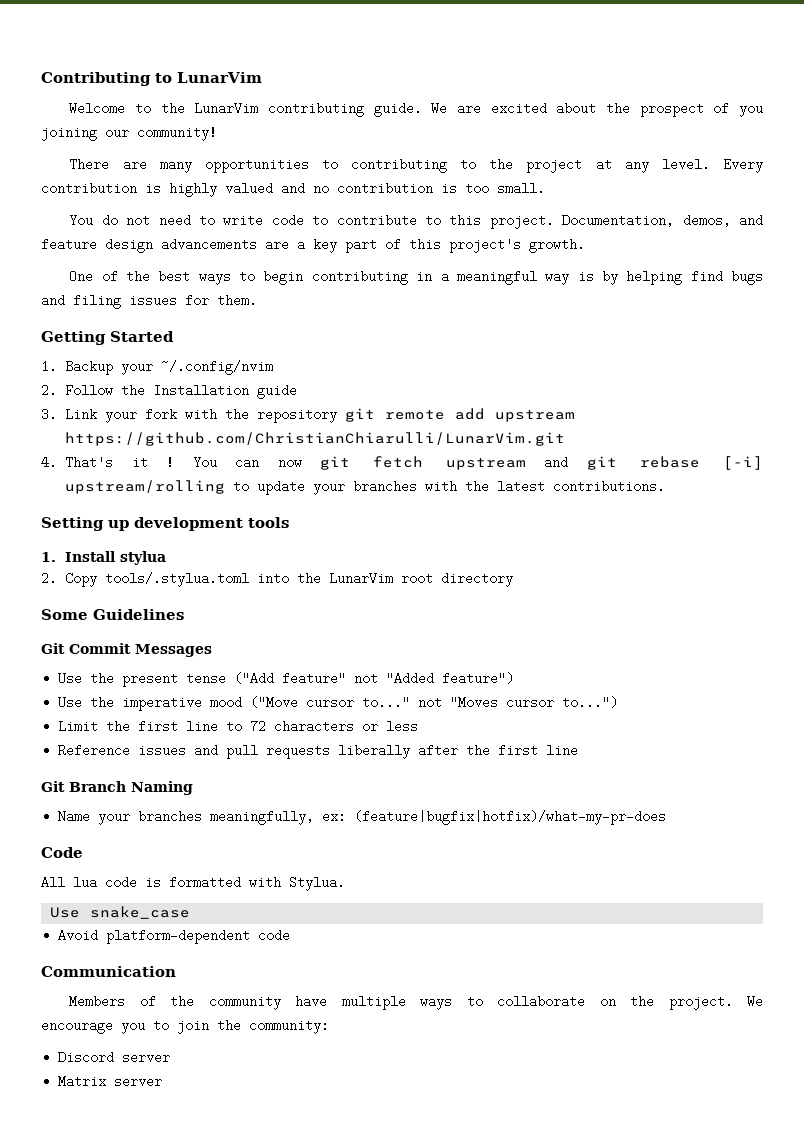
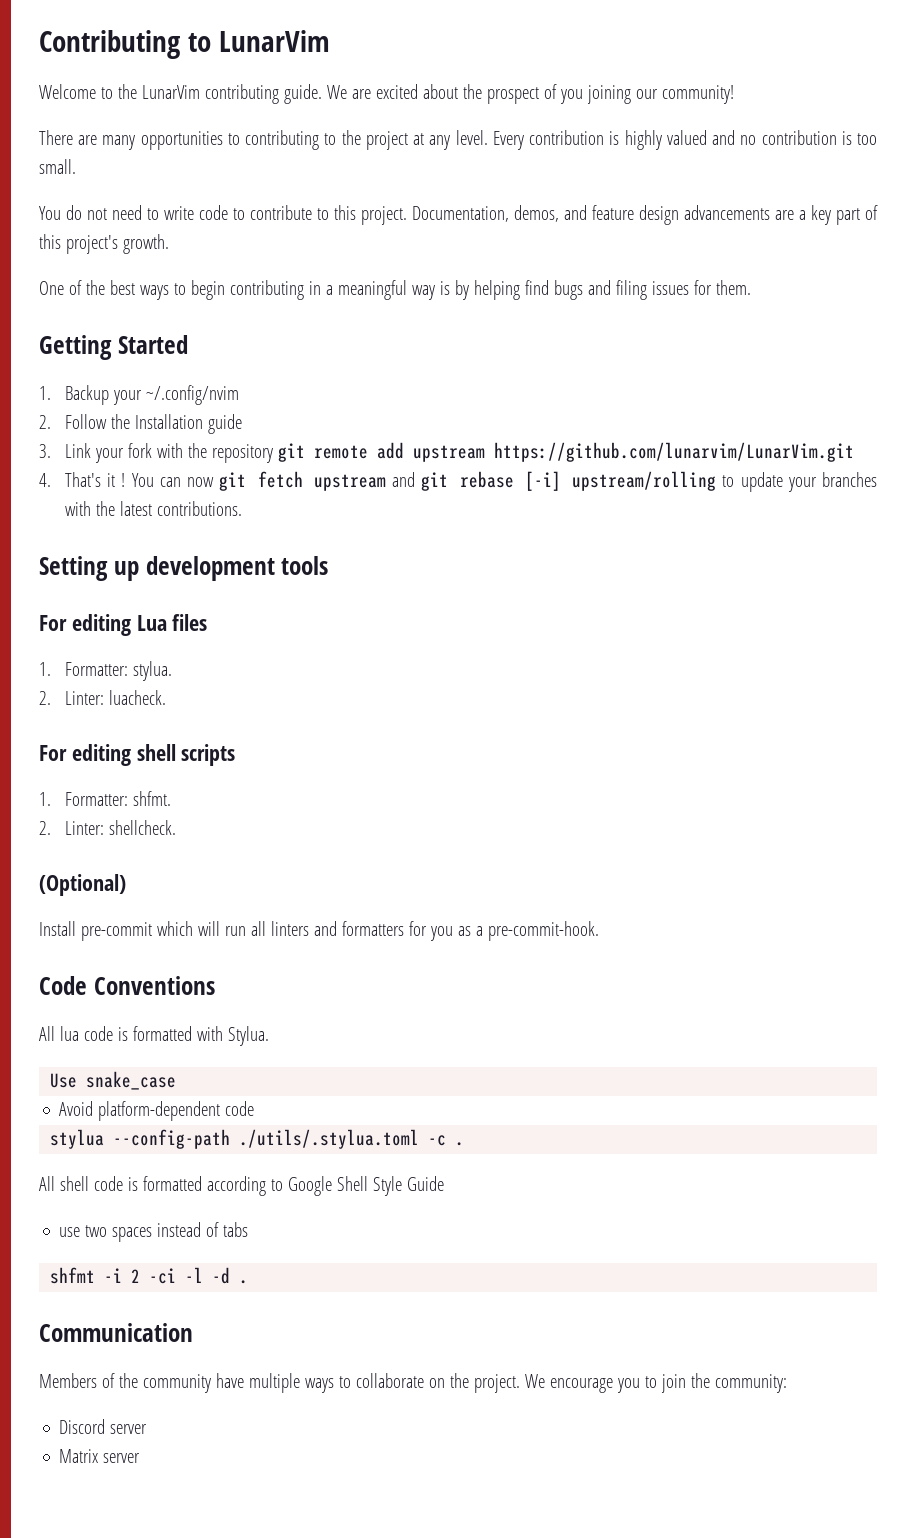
- 3. Link your fork with the repository git remote add upstream https://github.com/ChristianChiarulli/LunarVim.git
+ 3. Link your fork with the repository git remote add upstream https://github.com/lunarvim/LunarVim.git
- 1. Install stylua
- 2. Copy tools/.stylua.toml into the LunarVim root directory
- Some Guidelines
- Git Commit Messages
- Use the present tense ("Add feature" not "Added feature")
- Use the imperative mood ("Move cursor to..." not "Moves cursor to...")
- Limit the first line to 72 characters or less
- Reference issues and pull requests liberally after the first line
- Git Branch Naming
- Name your branches meaningfully, ex: (feature|bugfix|hotfix)/what-my-pr-does
+ For editing Lua files
+ 1. Formatter: stylua.
+ 2. Linter: luacheck.
+ For editing shell scripts
+ 1. Formatter: shfmt.
+ 2. Linter: shellcheck.
+ (Optional)
+ Install pre-commit which will run all linters and formatters for you as a pre-commit-hook.
- Code
+ Code Conventions
+ stylua --config-path ./utils/.stylua.toml -c .
+ All shell code is formatted according to Google Shell Style Guide
+ use two spaces instead of tabs
+ shfmt -i 2 -ci -l -d .

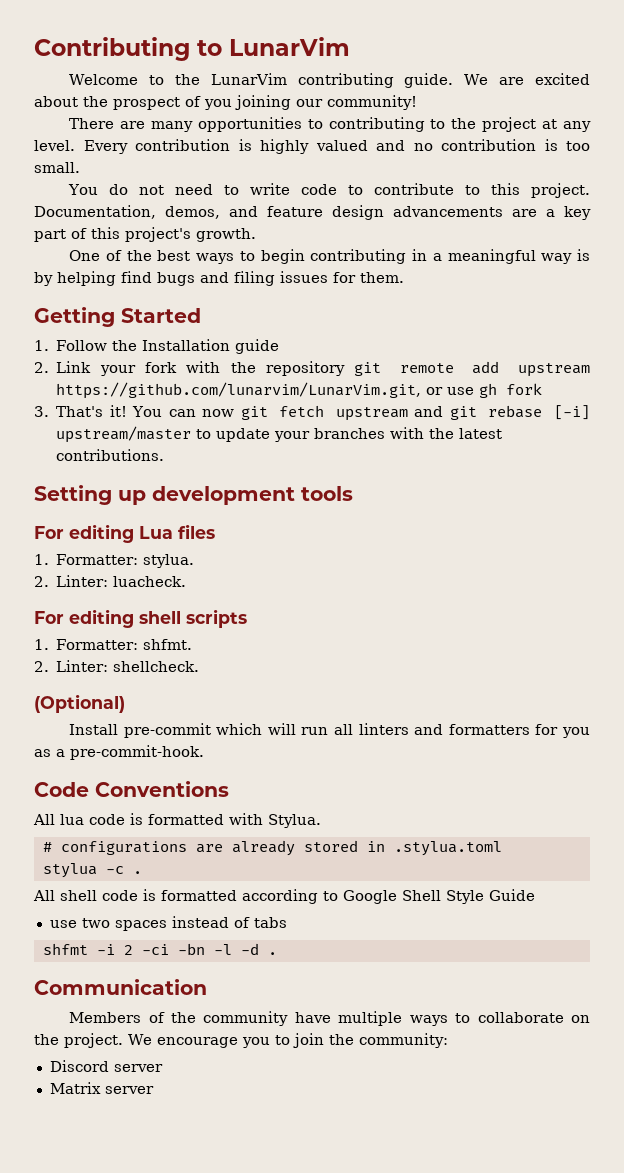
- 1. Backup your ~/.config/nvim
- 2. Follow the Installation guide
+ 1. Follow the Installation guide
- 3. Link your fork with the repository git remote add upstream https://github.com/lunarvim/LunarVim.git
- 4. That's it !
+ 2. Link your fork with the repository git remote add upstream https://github.com/lunarvim/LunarVim.git, or use gh fork
+ 3. That's it!
- You can now git fetch upstream and git rebase [-i] upstream/rolling to update your branches with the latest contributions.
+ You can now git fetch upstream and git rebase [-i] upstream/master to update your branches with the latest contributions.
- Use snake_case
- Avoid platform-dependent code
+ # configurations are already stored in .stylua.toml
- stylua --config-path ./utils/.stylua.toml -c .
+ stylua -c .
- shfmt -i 2 -ci -l -d .
+ shfmt -i 2 -ci -bn -l -d .

